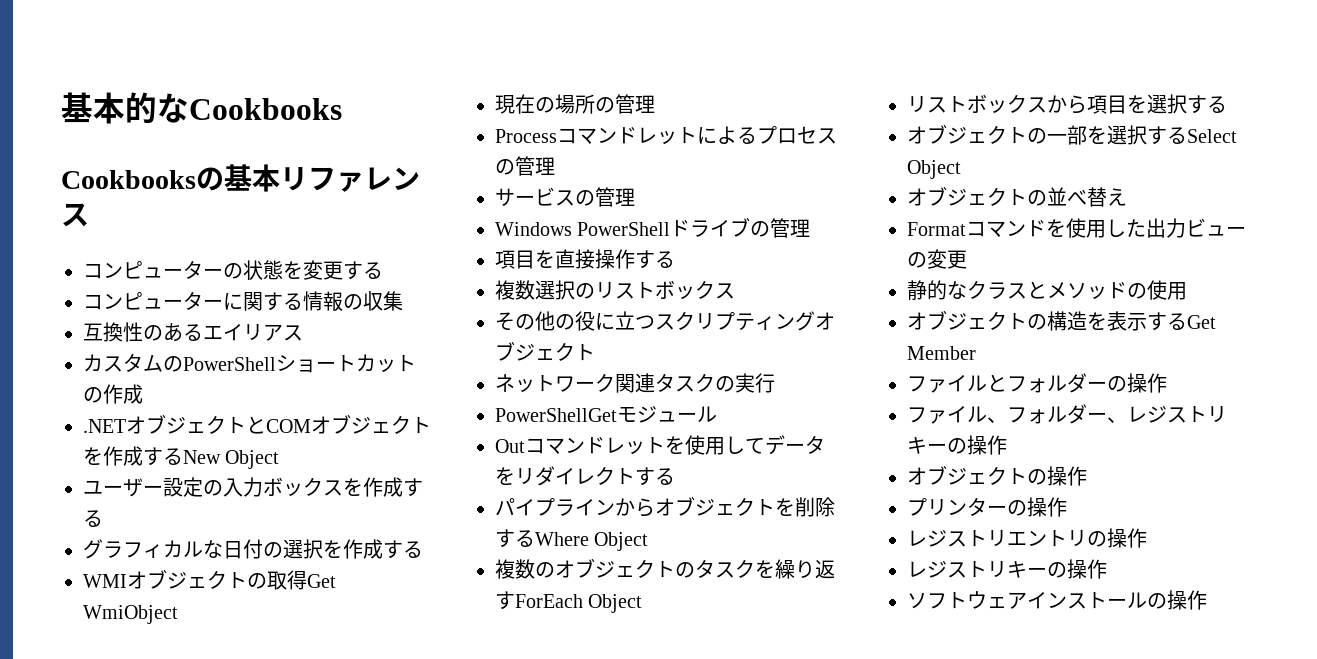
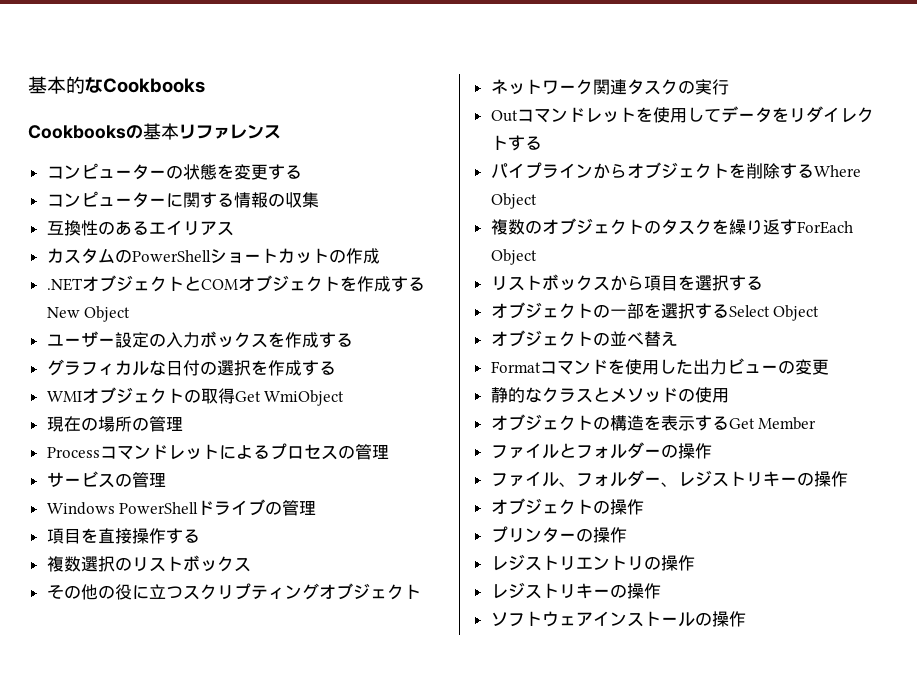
- PowerShellGetモジュール

